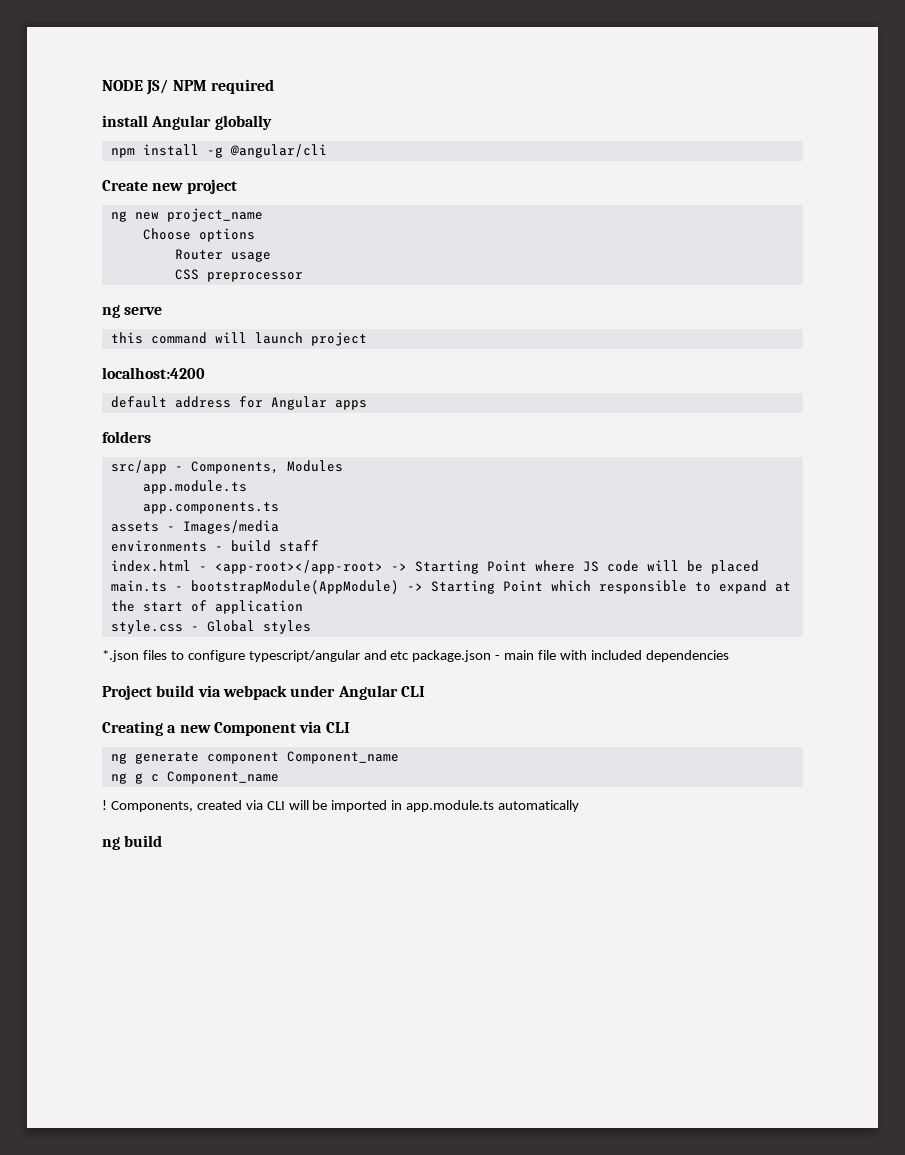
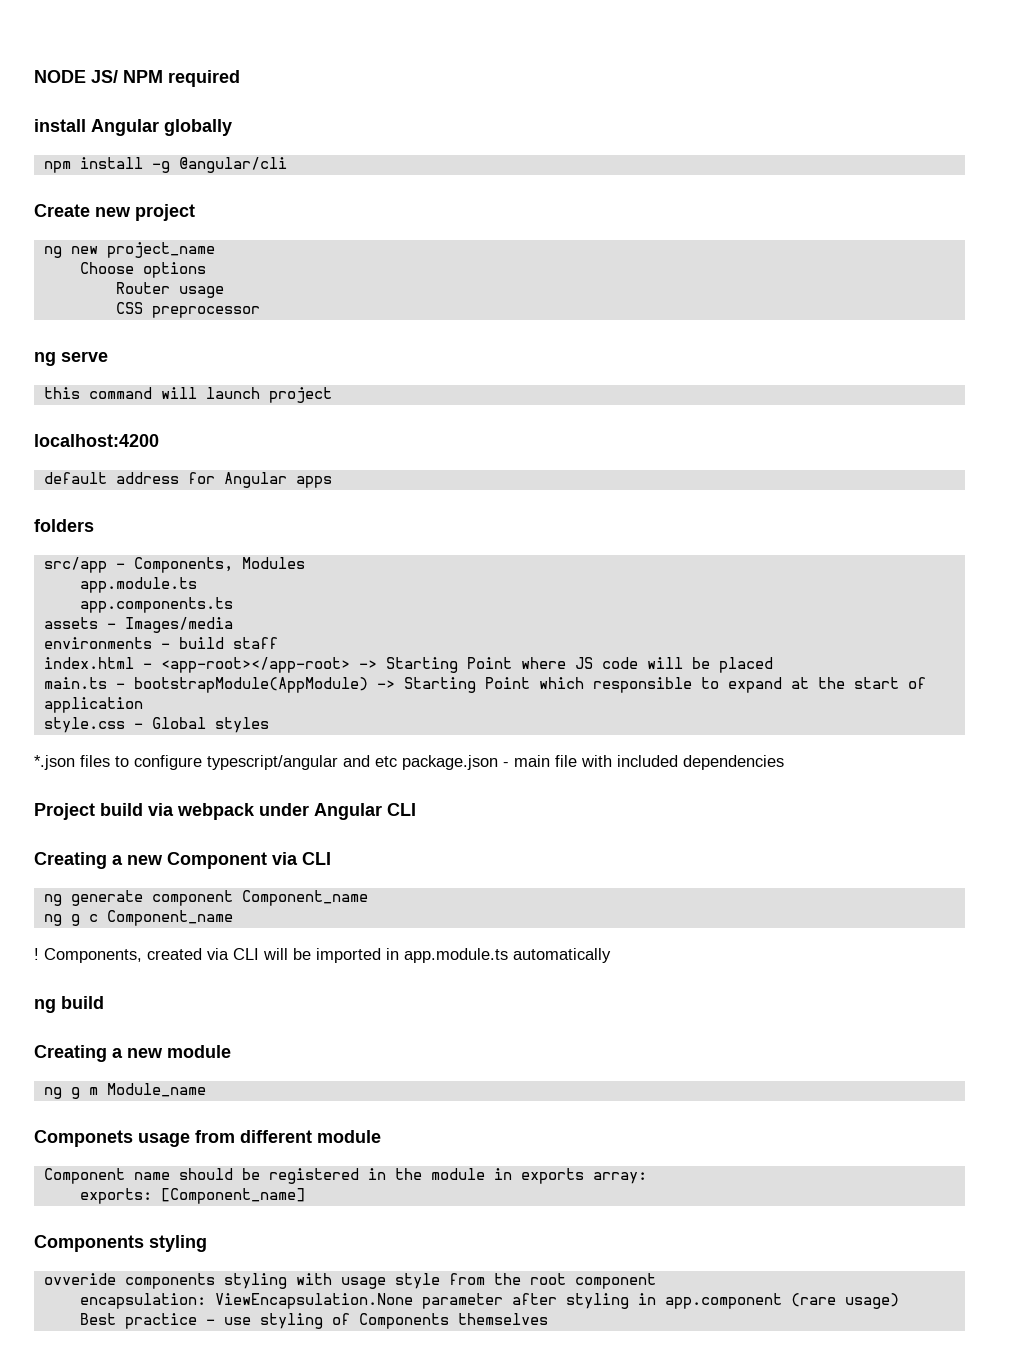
+ Creating a new module
+ ng g m Module_name
+ Componets usage from different module
+ Component name should be registered in the module in exports array:
+ exports: [Component_name]
+ Components styling
+ ovveride components styling with usage style from the root component
+ encapsulation: ViewEncapsulation.None parameter after styling in app.component (rare usage)
+ Best practice - use styling of Components themselves

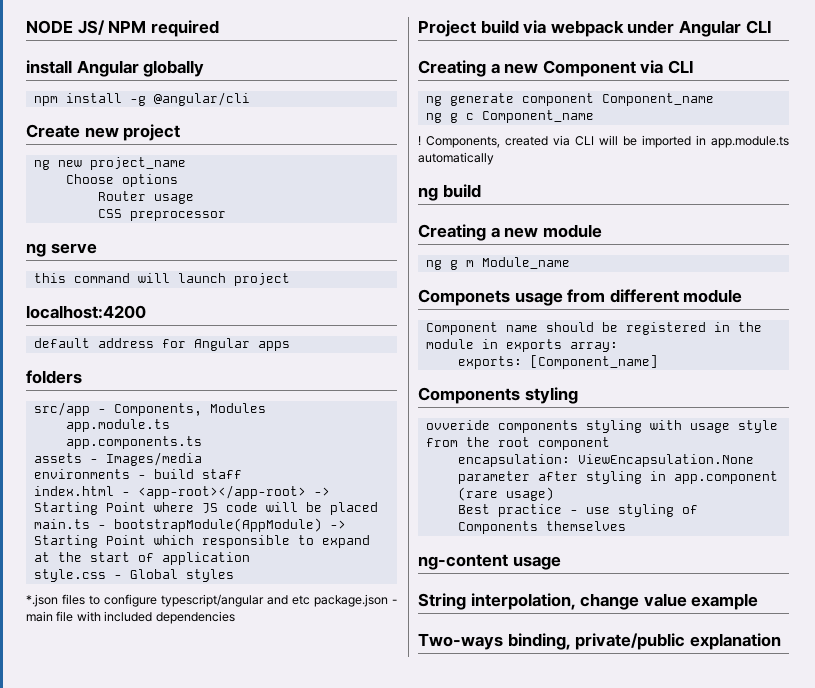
+ ng-content usage
+ String interpolation, change value example
+ Two-ways binding, private/public explanation

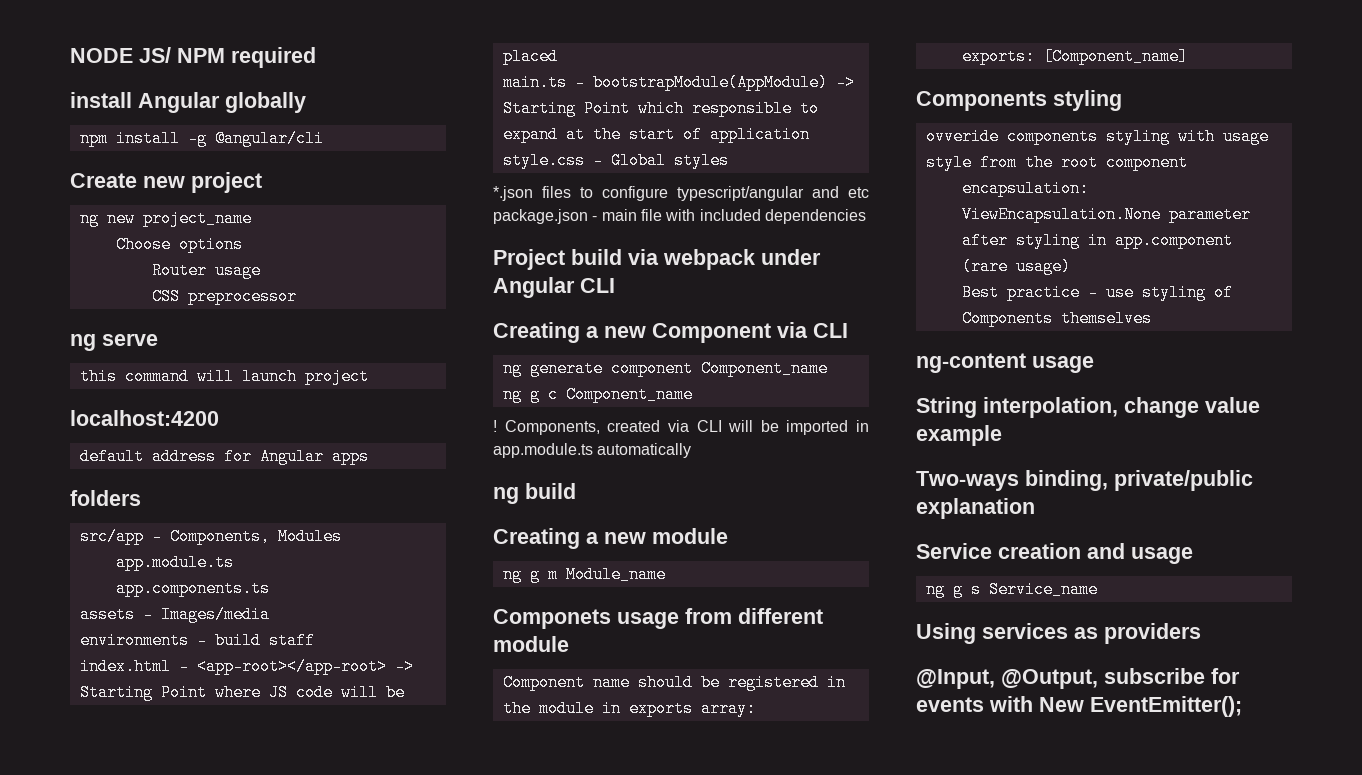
+ Service creation and usage
+ ng g s Service_name
+ Using services as providers
+ @Input, @Output, subscribe for events with New EventEmitter();

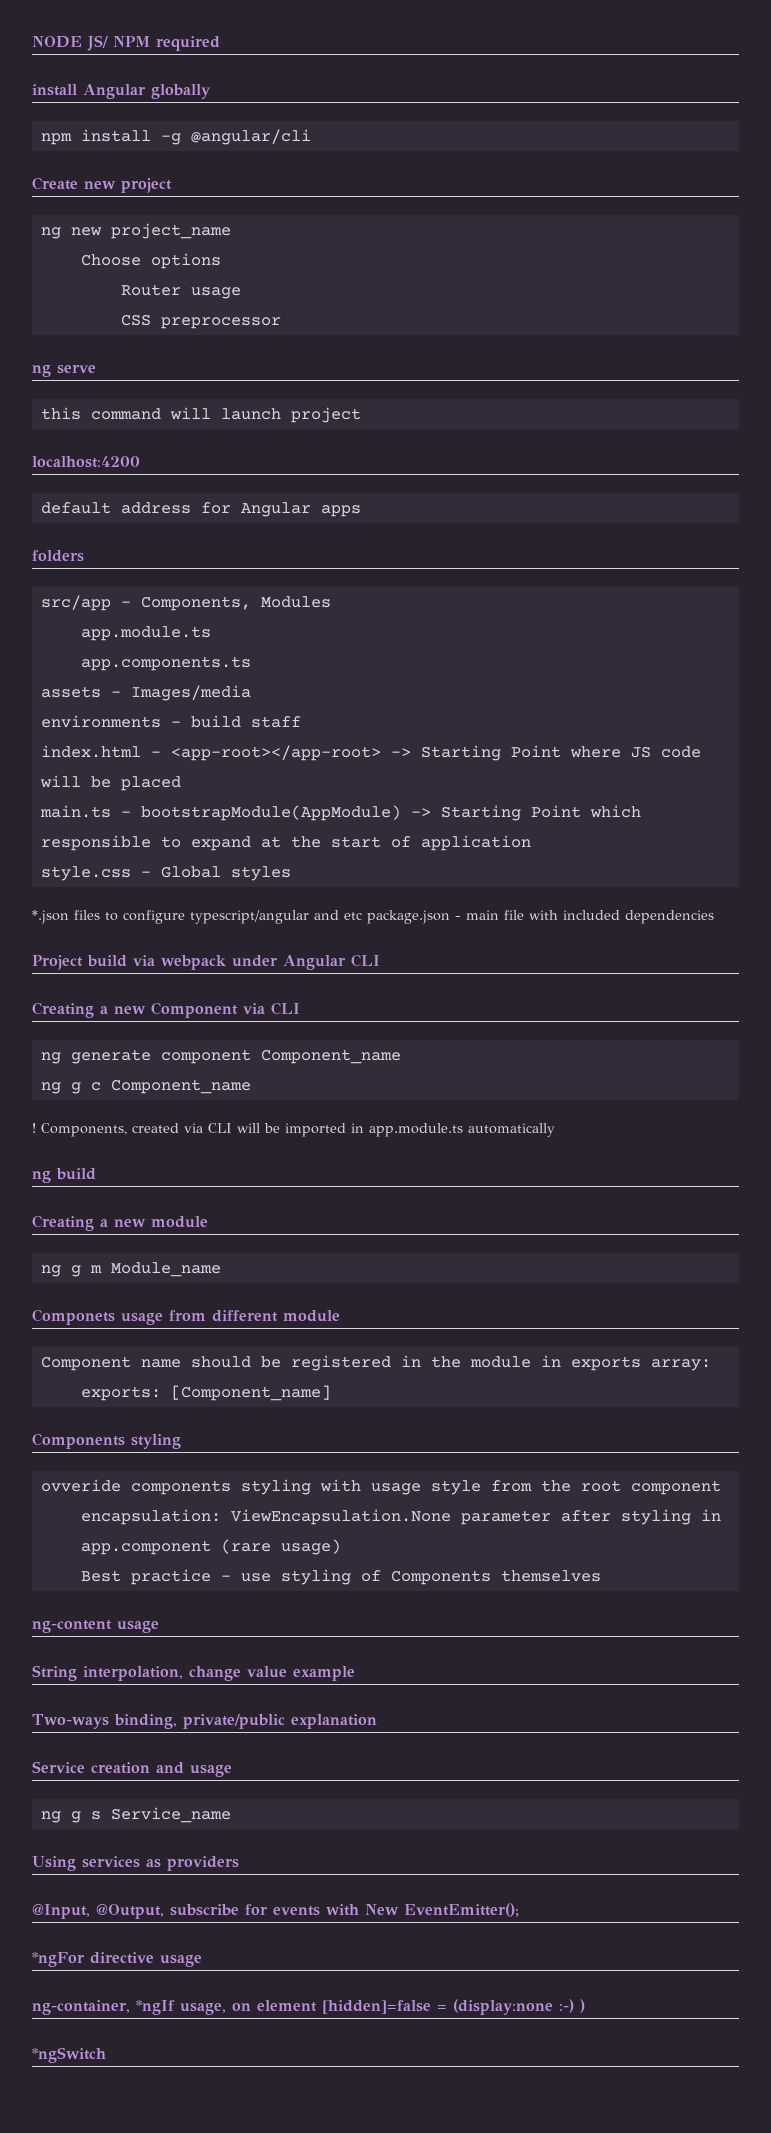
+ *ngFor directive usage
+ ng-container, *ngIf usage, on element [hidden]=false = (display:none :-) )
+ *ngSwitch

